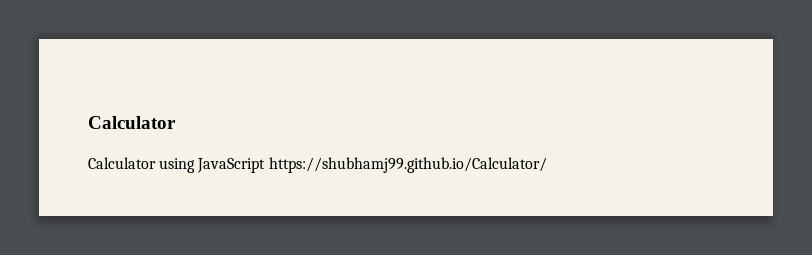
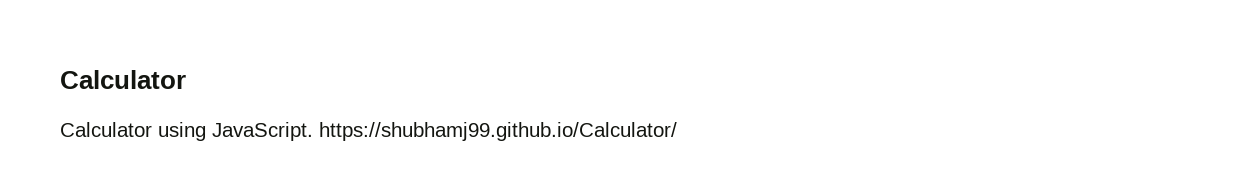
- Calculator using JavaScript https://shubhamj99.github.io/Calculator/
+ Calculator using JavaScript. https://shubhamj99.github.io/Calculator/

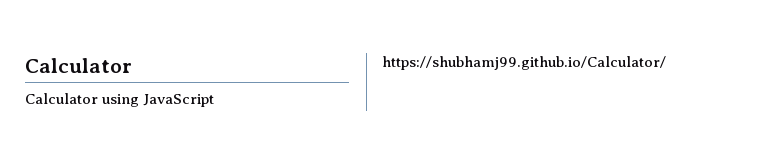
- Calculator using JavaScript. https://shubhamj99.github.io/Calculator/
+ Calculator using JavaScript https://shubhamj99.github.io/Calculator/

